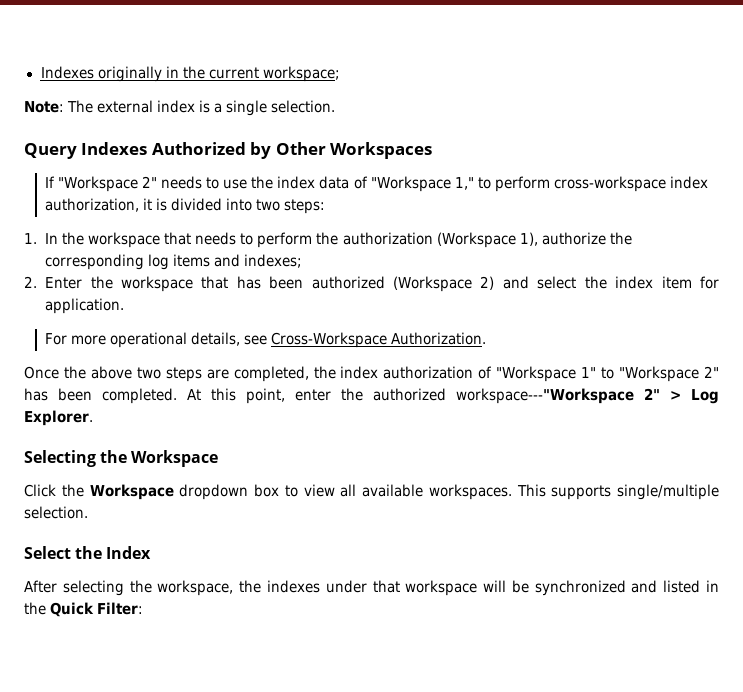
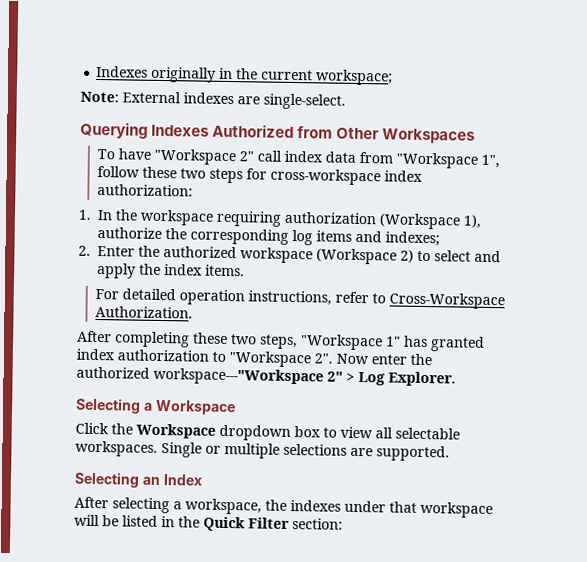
- Note: The external index is a single selection.
- Query Indexes Authorized by Other Workspaces
+ Note: External indexes are single-select.
+ Querying Indexes Authorized from Other Workspaces
- If "Workspace 2" needs to use the index data of "Workspace 1," to perform cross-workspace index authorization, it is divided into two steps:
+ To have "Workspace 2" call index data from "Workspace 1", follow these two steps for cross-workspace index authorization:
- 1. In the workspace that needs to perform the authorization (Workspace 1), authorize the corresponding log items and indexes;
+ 1. In the workspace requiring authorization (Workspace 1), authorize the corresponding log items and indexes;
- 2. Enter the workspace that has been authorized (Workspace 2) and select the index item for application.
- For more operational details, see Cross-Workspace Authorization.
- Once the above two steps are completed, the index authorization of "Workspace 1" to "Workspace 2" has been completed. At this point, enter the authorized workspace---"Workspace 2" > Log Explorer.
+ 2. Enter the authorized workspace (Workspace 2) to select and apply the index items.
+ For detailed operation instructions, refer to Cross-Workspace Authorization.
+ After completing these two steps, "Workspace 1" has granted index authorization to "Workspace 2". Now enter the authorized workspace---"Workspace 2" > Log Explorer.
- Selecting the Workspace
+ Selecting a Workspace
- Click the Workspace dropdown box to view all available workspaces. This supports single/multiple selection.
- Select the Index
+ Click the Workspace dropdown box to view all selectable workspaces. Single or multiple selections are supported.
+ Selecting an Index
- After selecting the workspace, the indexes under that workspace will be synchronized and listed in the Quick Filter:
+ After selecting a workspace, the indexes under that workspace will be listed in the Quick Filter section:

